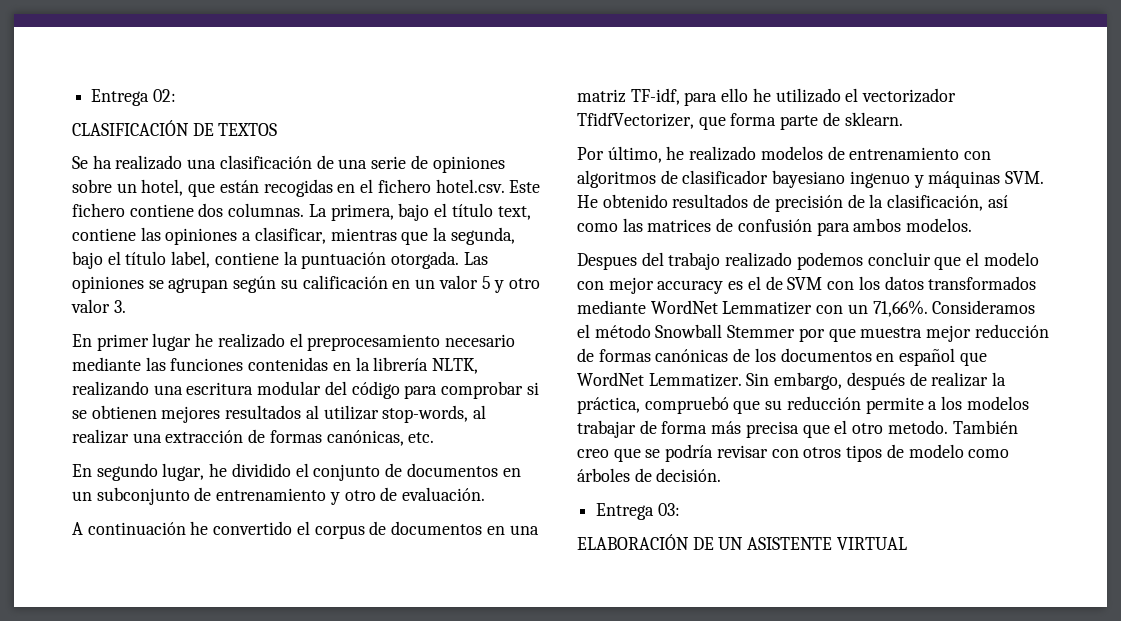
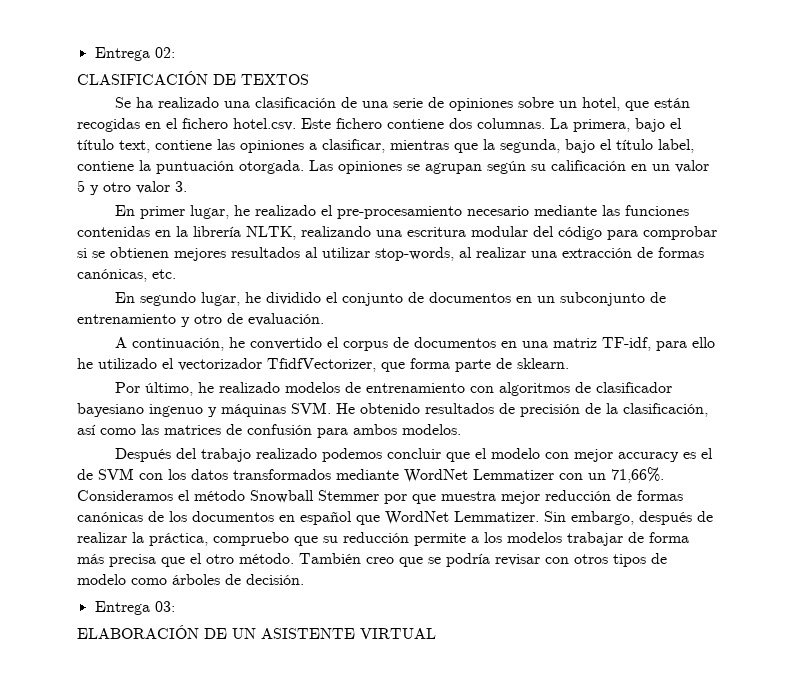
- En primer lugar he realizado el preprocesamiento necesario mediante las funciones contenidas en la librería NLTK, realizando una escritura modular del código para comprobar si se obtienen mejores resultados al utilizar stop-words, al realizar una extracción de formas canónicas, etc.
+ En primer lugar, he realizado el pre-procesamiento necesario mediante las funciones contenidas en la librería NLTK, realizando una escritura modular del código para comprobar si se obtienen mejores resultados al utilizar stop-words, al realizar una extracción de formas canónicas, etc.
- A continuación he convertido el corpus de documentos en una matriz TF-idf, para ello he utilizado el vectorizador TfidfVectorizer, que forma parte de sklearn.
+ A continuación, he convertido el corpus de documentos en una matriz TF-idf, para ello he utilizado el vectorizador TfidfVectorizer, que forma parte de sklearn.
- Despues del trabajo realizado podemos concluir que el modelo con mejor accuracy es el de SVM con los datos transformados mediante WordNet Lemmatizer con un 71,66%.
+ Después del trabajo realizado podemos concluir que el modelo con mejor accuracy es el de SVM con los datos transformados mediante WordNet Lemmatizer con un 71,66%.
- Sin embargo, después de realizar la práctica, compruebó que su reducción permite a los modelos trabajar de forma más precisa que el otro metodo.
+ Sin embargo, después de realizar la práctica, compruebo que su reducción permite a los modelos trabajar de forma más precisa que el otro método.

